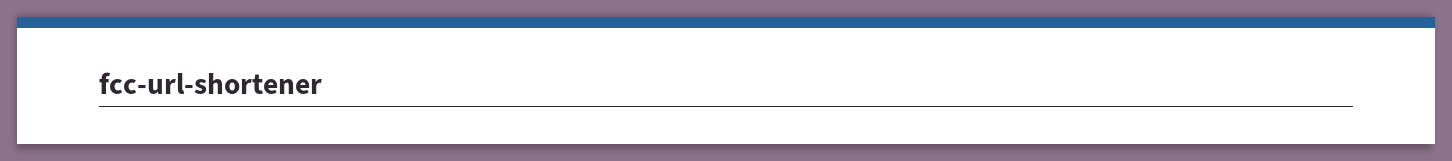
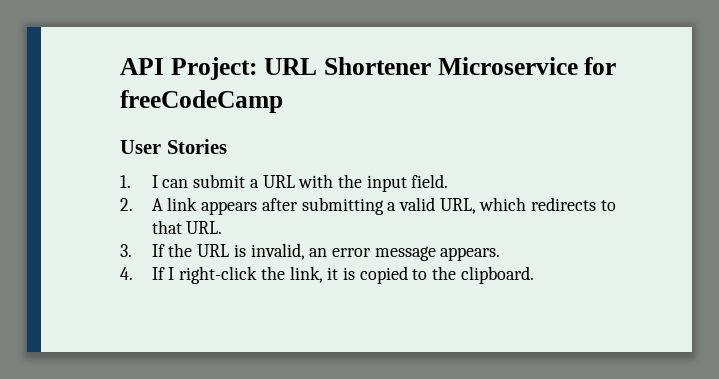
- fcc-url-shortener
+ API Project: URL Shortener Microservice for freeCodeCamp
+ User Stories
+ 1. I can submit a URL with the input field.
+ 2. A link appears after submitting a valid URL, which redirects to that URL.
+ 3. If the URL is invalid, an error message appears.
+ 4. If I right-click the link, it is copied to the clipboard.

